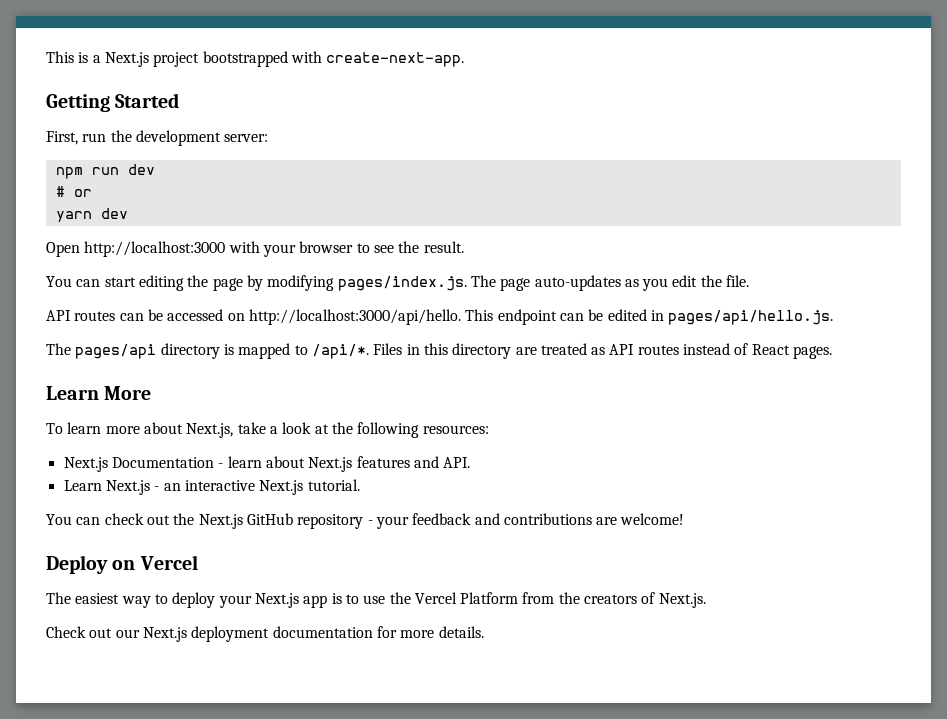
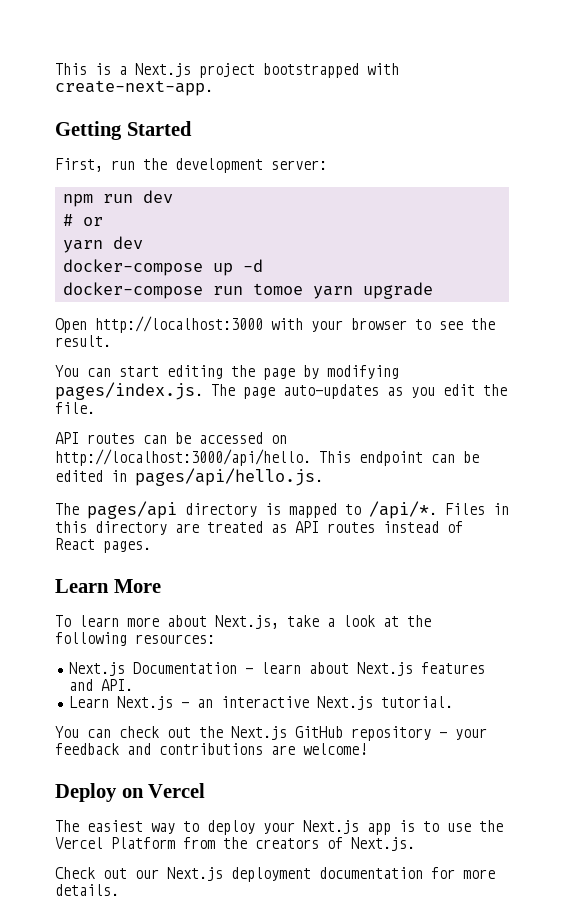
+ docker-compose up -d
+ docker-compose run tomoe yarn upgrade

